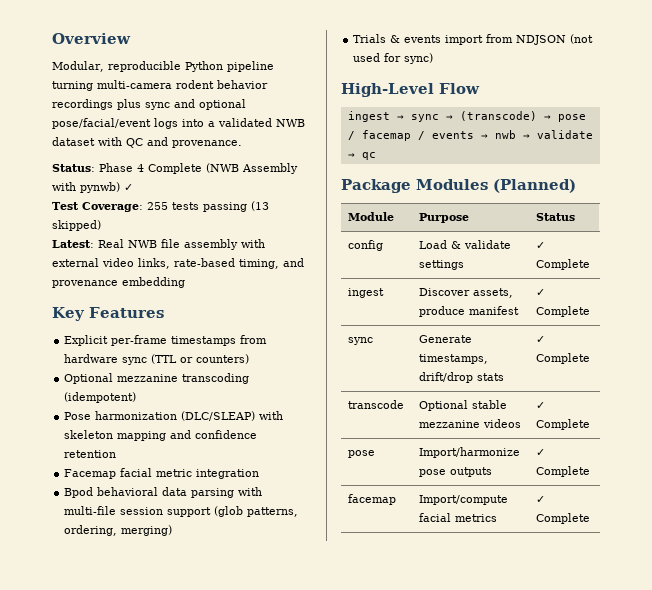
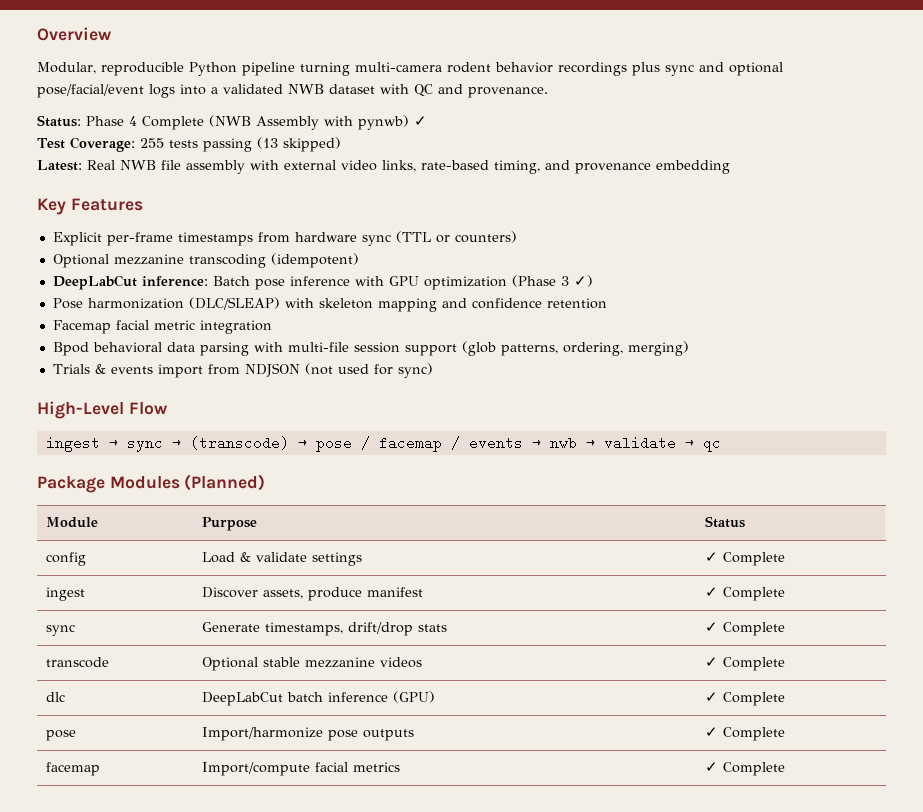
+ DeepLabCut inference: Batch pose inference with GPU optimization (Phase 3 ✓)
+ dlc | DeepLabCut batch inference (GPU) | ✓ Complete

